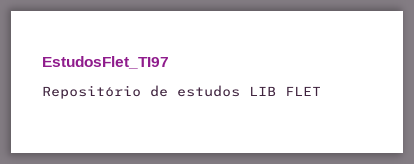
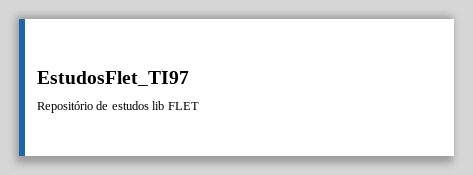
- Repositório de estudos LIB FLET
+ Repositório de estudos lib FLET

